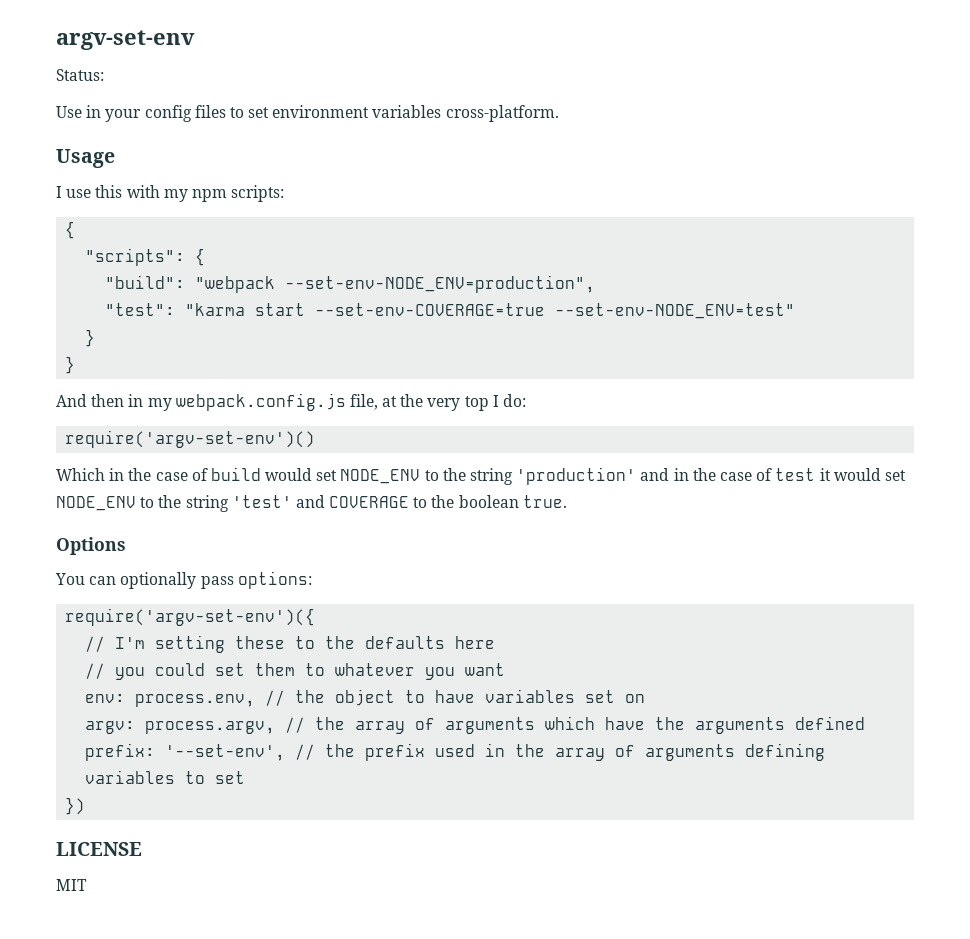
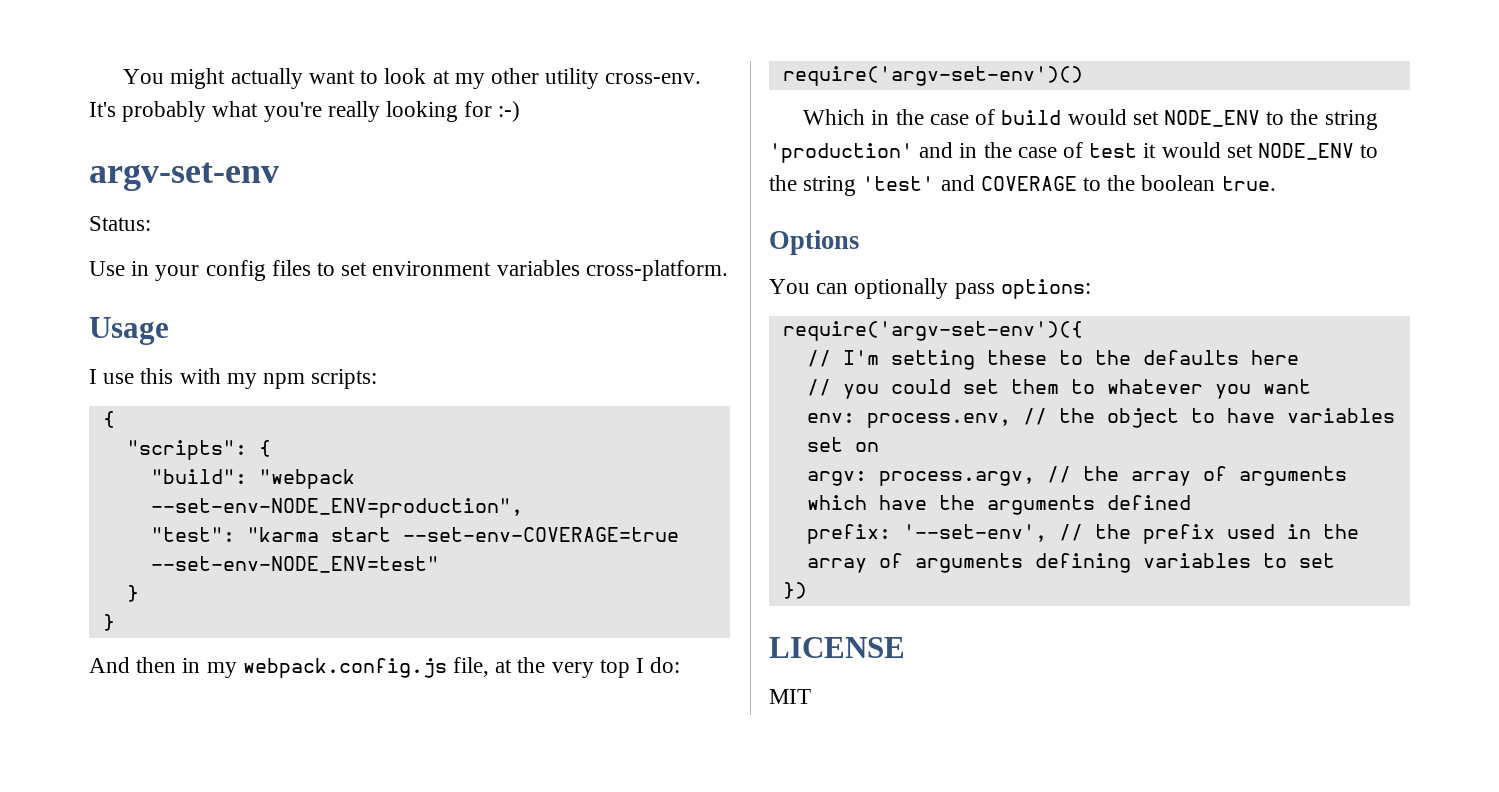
+ You might actually want to look at my other utility cross-env. It's probably what you're really looking for :-)

